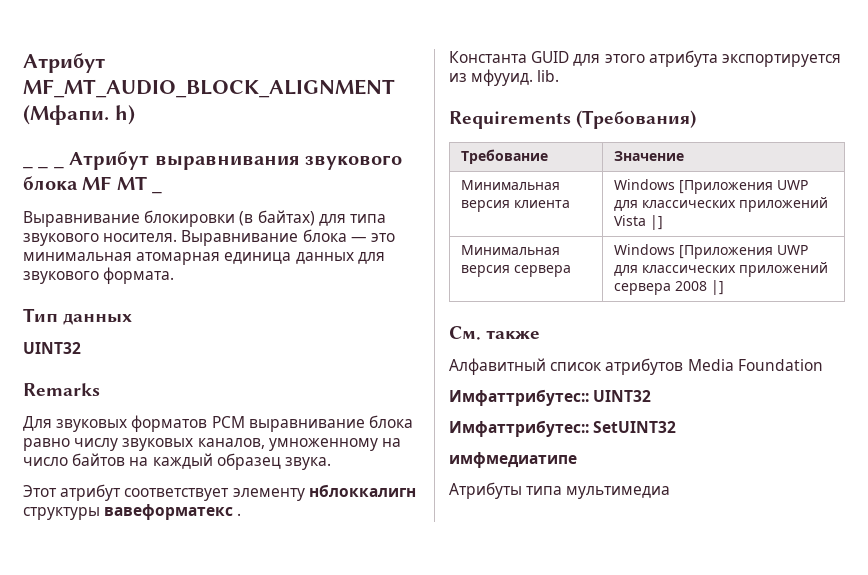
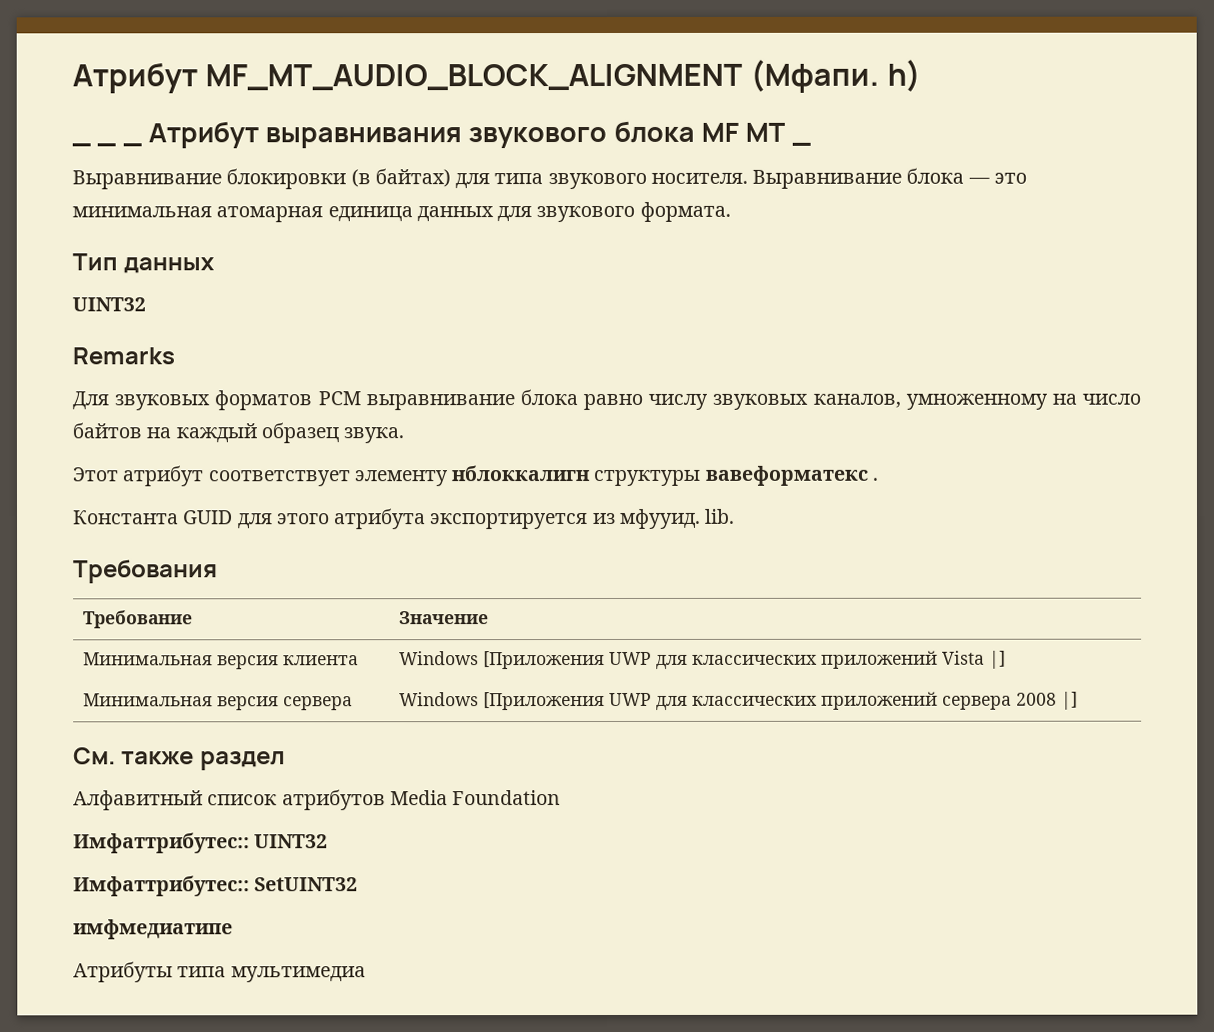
- Requirements (Требования)
+ Требования
- См. также
+ См. также раздел

